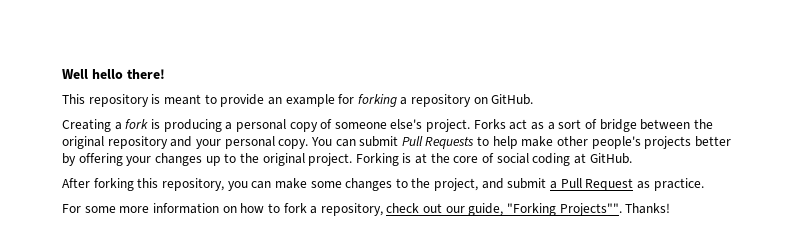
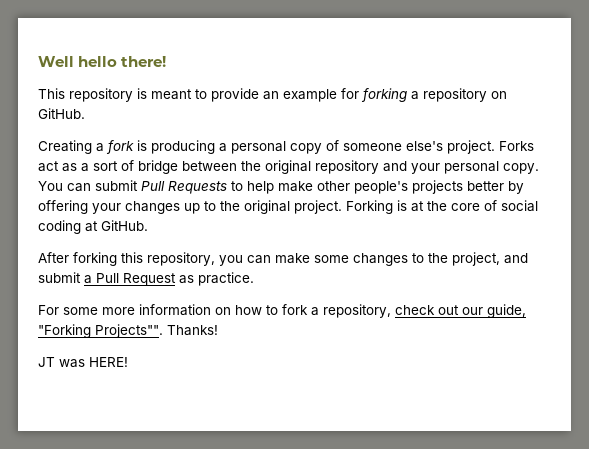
+ JT was HERE!

